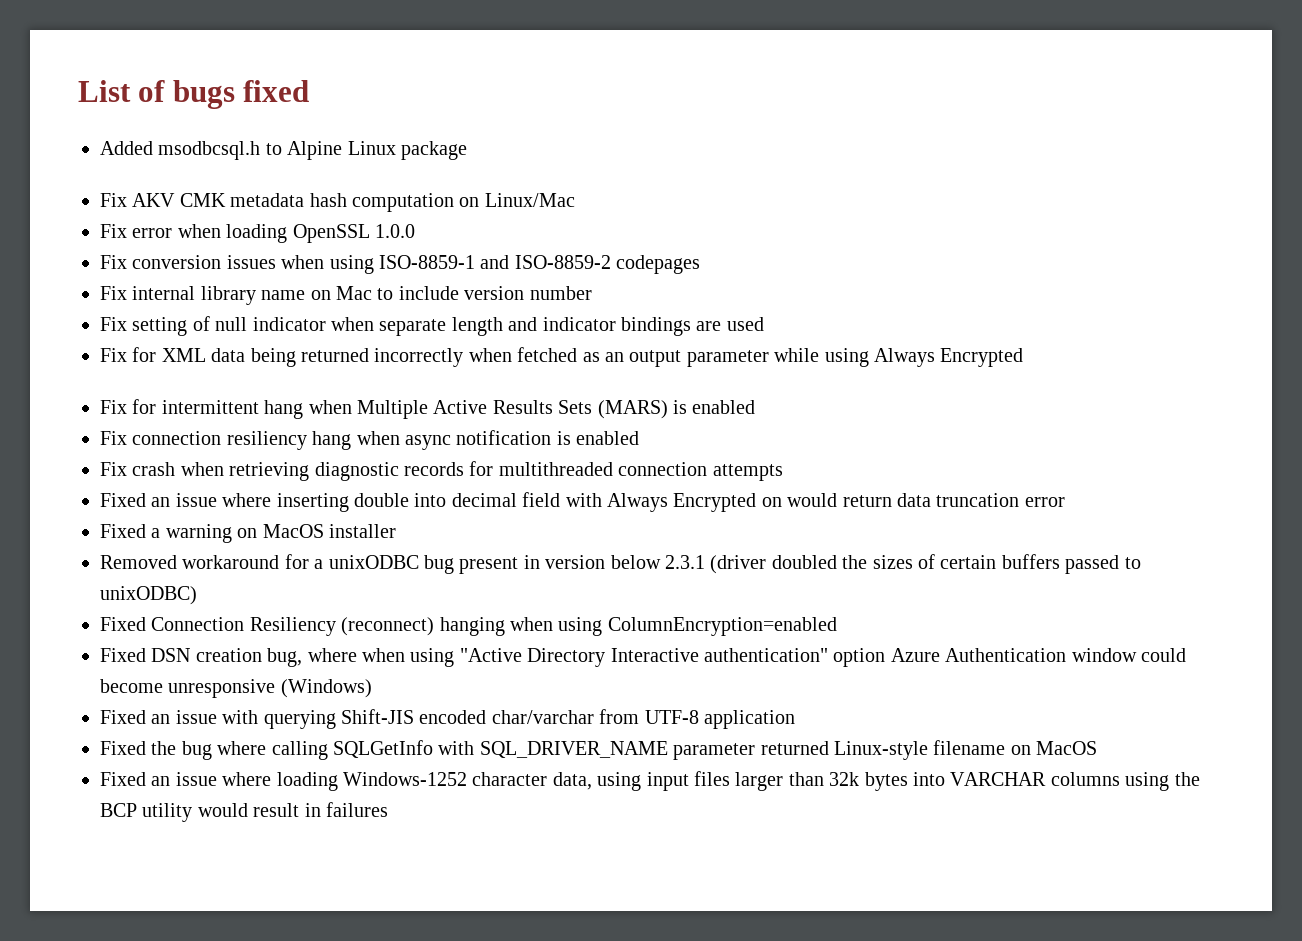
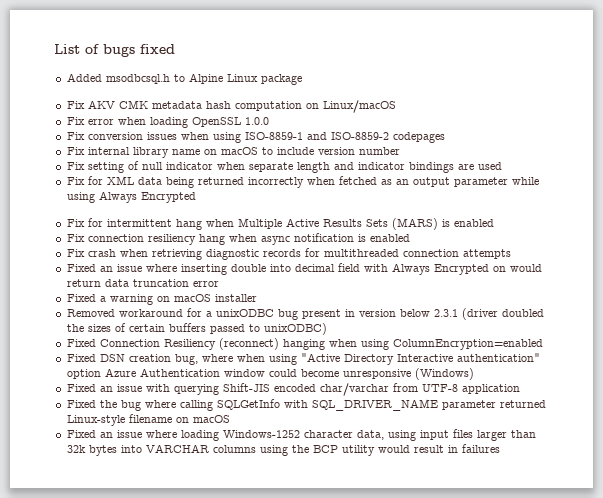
- Fix AKV CMK metadata hash computation on Linux/Mac
+ Fix AKV CMK metadata hash computation on Linux/macOS
- Fix internal library name on Mac to include version number
+ Fix internal library name on macOS to include version number
- Fixed a warning on MacOS installer
+ Fixed a warning on macOS installer
- Fixed the bug where calling SQLGetInfo with SQL_DRIVER_NAME parameter returned Linux-style filename on MacOS
+ Fixed the bug where calling SQLGetInfo with SQL_DRIVER_NAME parameter returned Linux-style filename on macOS

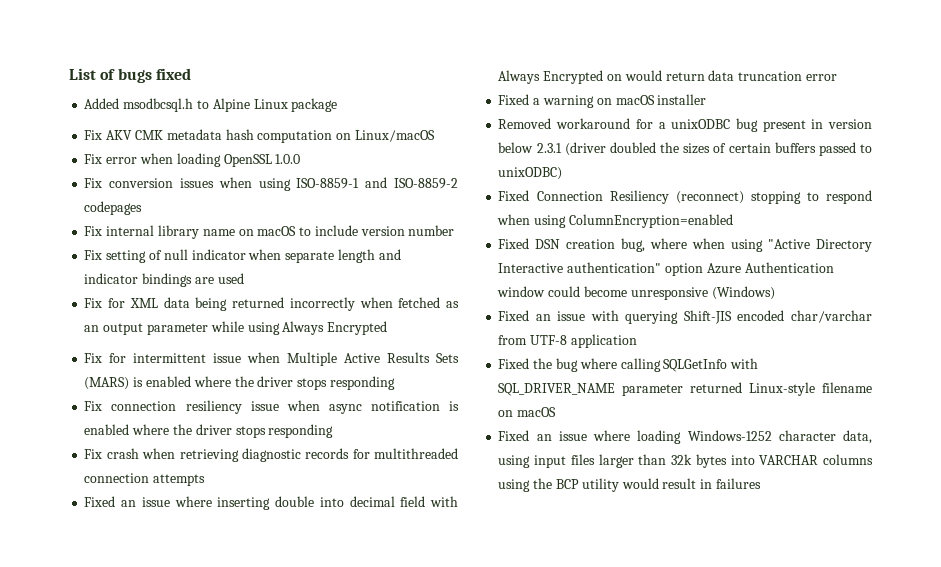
- Fix for intermittent hang when Multiple Active Results Sets (MARS) is enabled
+ Fix for intermittent issue when Multiple Active Results Sets (MARS) is enabled where the driver stops responding
- Fix connection resiliency hang when async notification is enabled
+ Fix connection resiliency issue when async notification is enabled where the driver stops responding
- Fixed Connection Resiliency (reconnect) hanging when using ColumnEncryption=enabled
+ Fixed Connection Resiliency (reconnect) stopping to respond when using ColumnEncryption=enabled

